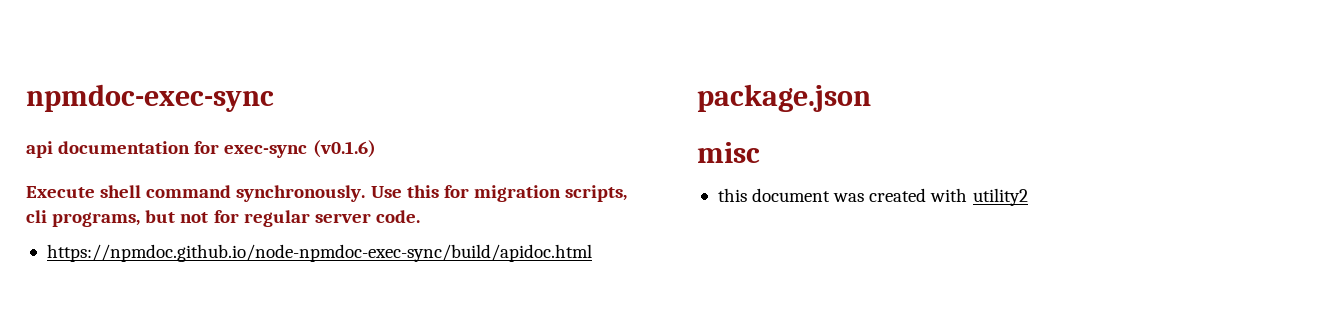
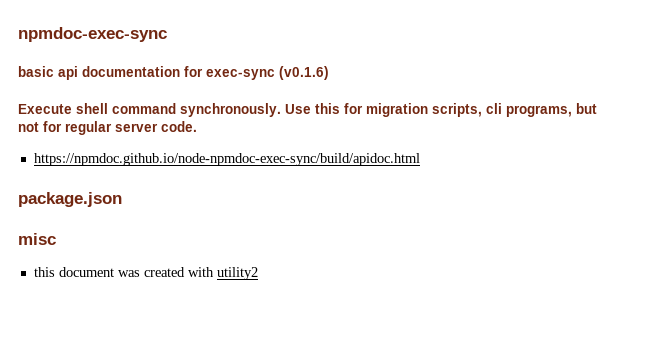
- api documentation for exec-sync (v0.1.6)
+ basic api documentation for exec-sync (v0.1.6)

